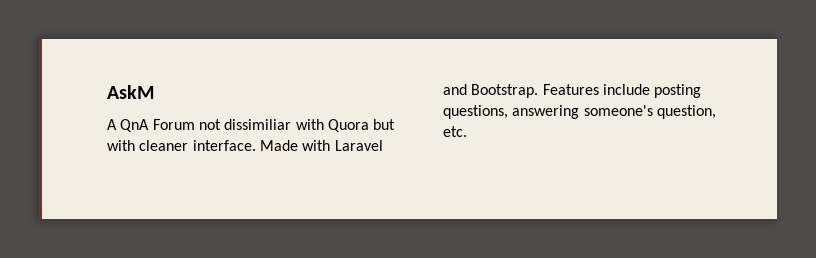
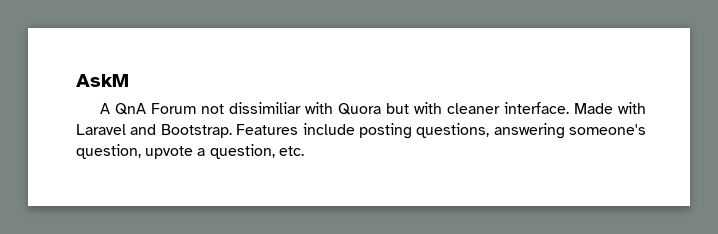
- Features include posting questions, answering someone's question, etc.
+ Features include posting questions, answering someone's question, upvote a question, etc.

